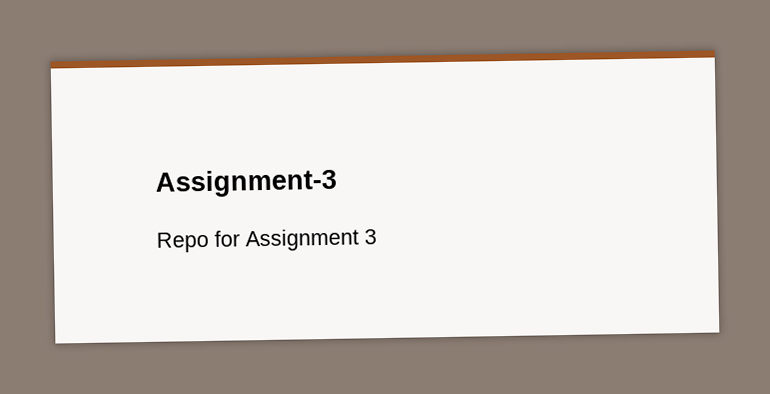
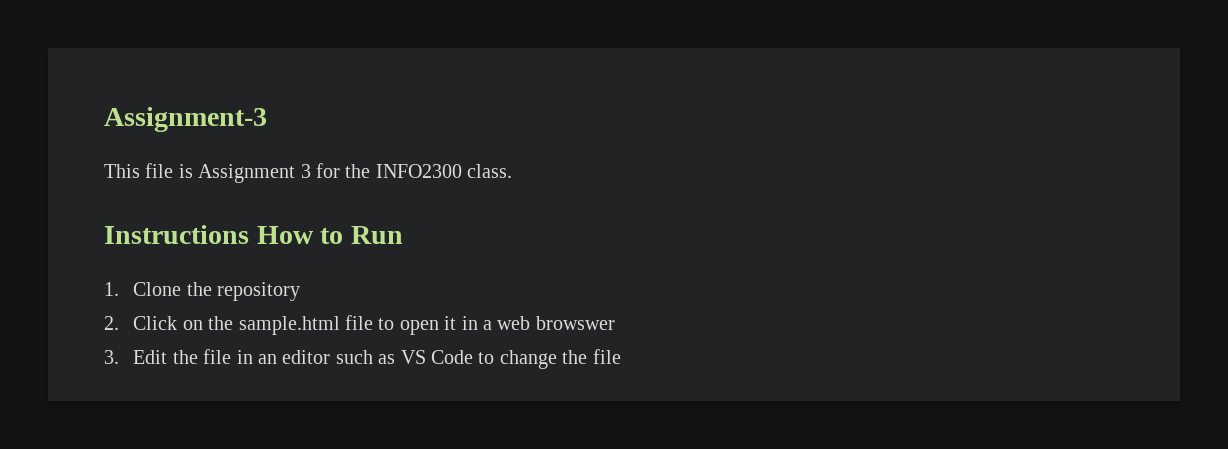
- Repo for Assignment 3
+ This file is Assignment 3 for the INFO2300 class.
+ Instructions How to Run
+ 1. Clone the repository
+ 2. Click on the sample.html file to open it in a web browswer
+ 3. Edit the file in an editor such as VS Code to change the file

